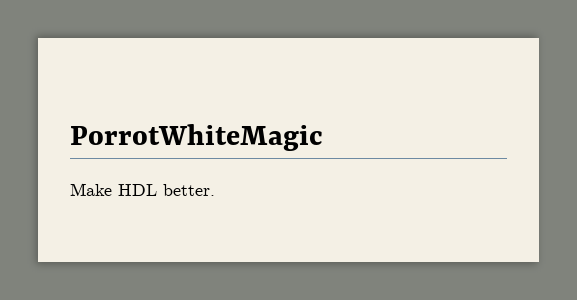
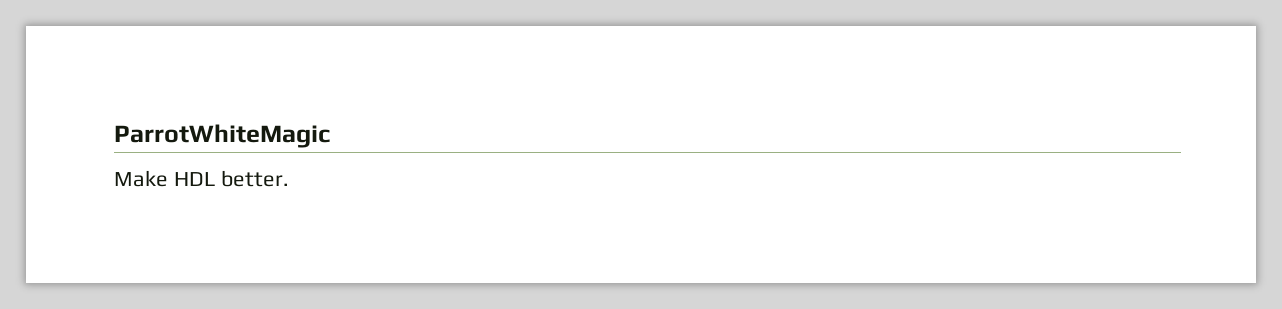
- PorrotWhiteMagic
+ ParrotWhiteMagic

